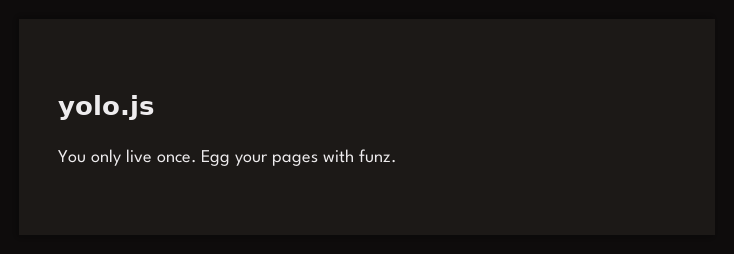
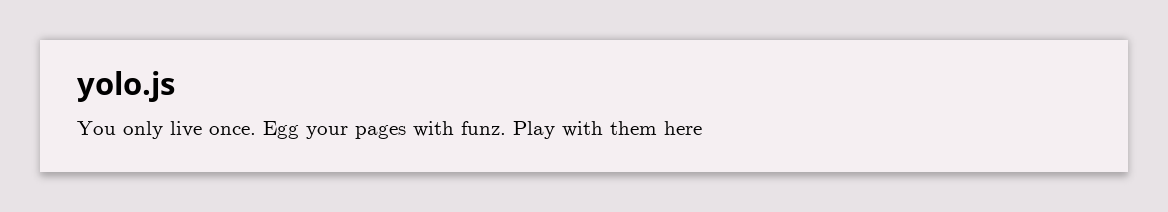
+ Play with them here

